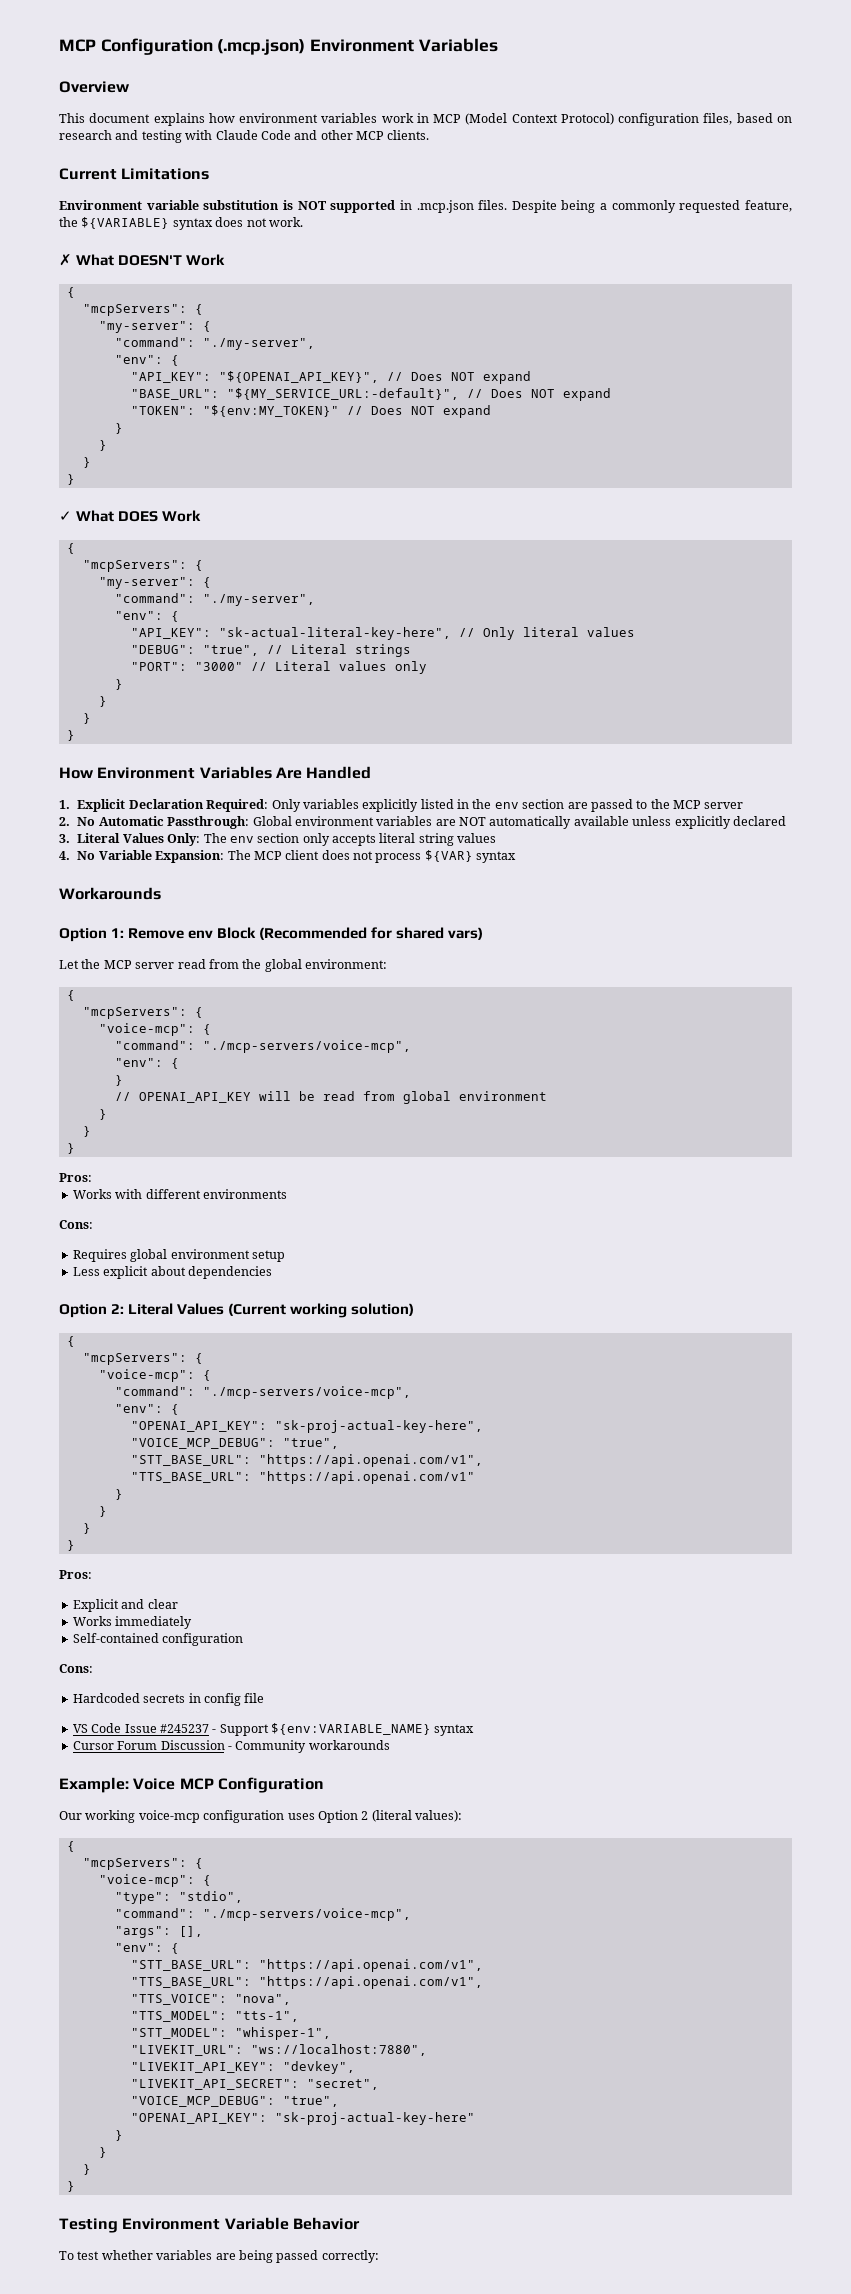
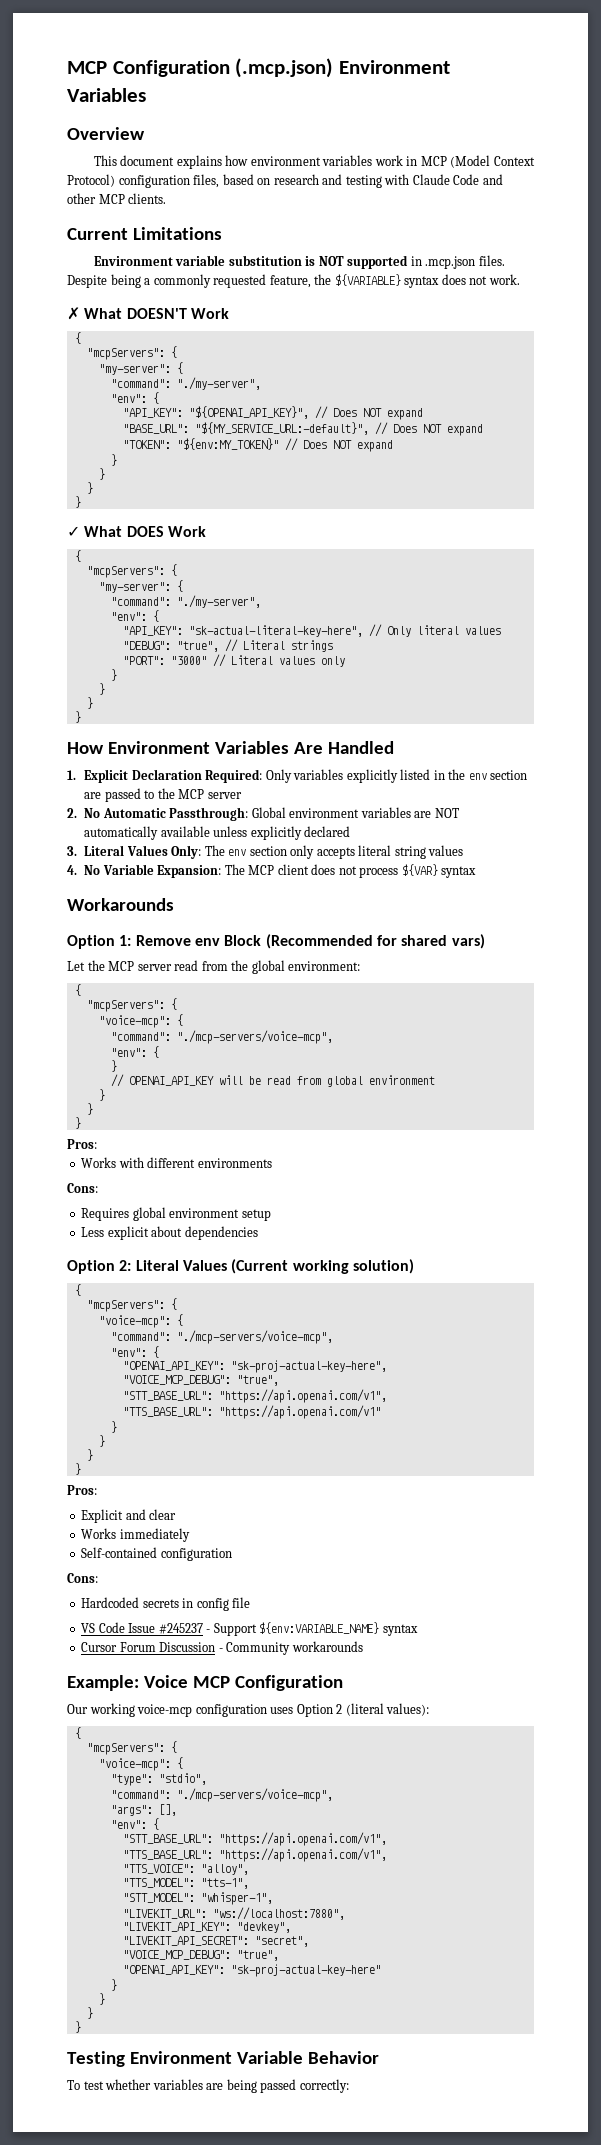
- "TTS_VOICE": "nova",
+ "TTS_VOICE": "alloy",

